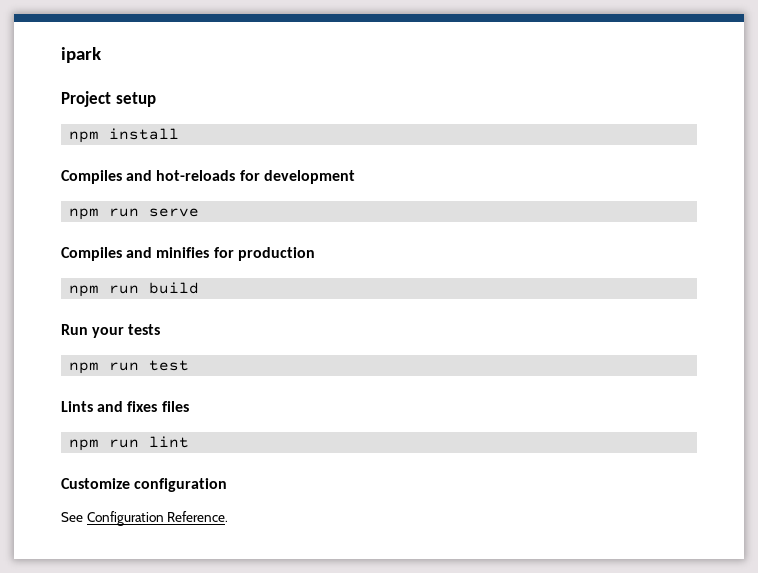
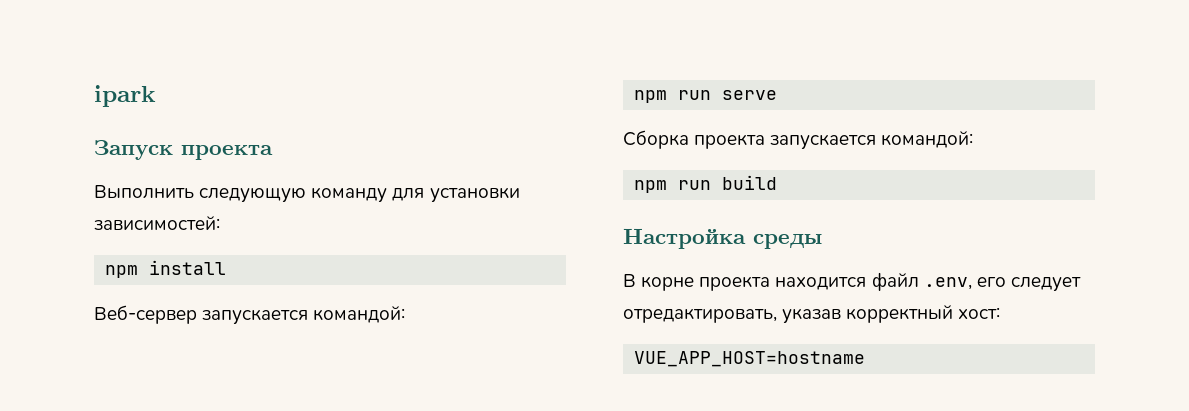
- Project setup
+ Запуск проекта
+ Выполнить следующую команду для установки зависимостей:
  npm install
- Compiles and hot-reloads for development
+ Веб-сервер запускается командой:
  npm run serve
- Compiles and minifies for production
+ Сборка проекта запускается командой:
  npm run build
- Run your tests
- npm run test
- Lints and fixes files
- npm run lint
- Customize configuration
- See Configuration Reference.
+ Настройка среды
+ В корне проекта находится файл .env, его следует отредактировать, указав корректный хост:
+ VUE_APP_HOST=hostname

